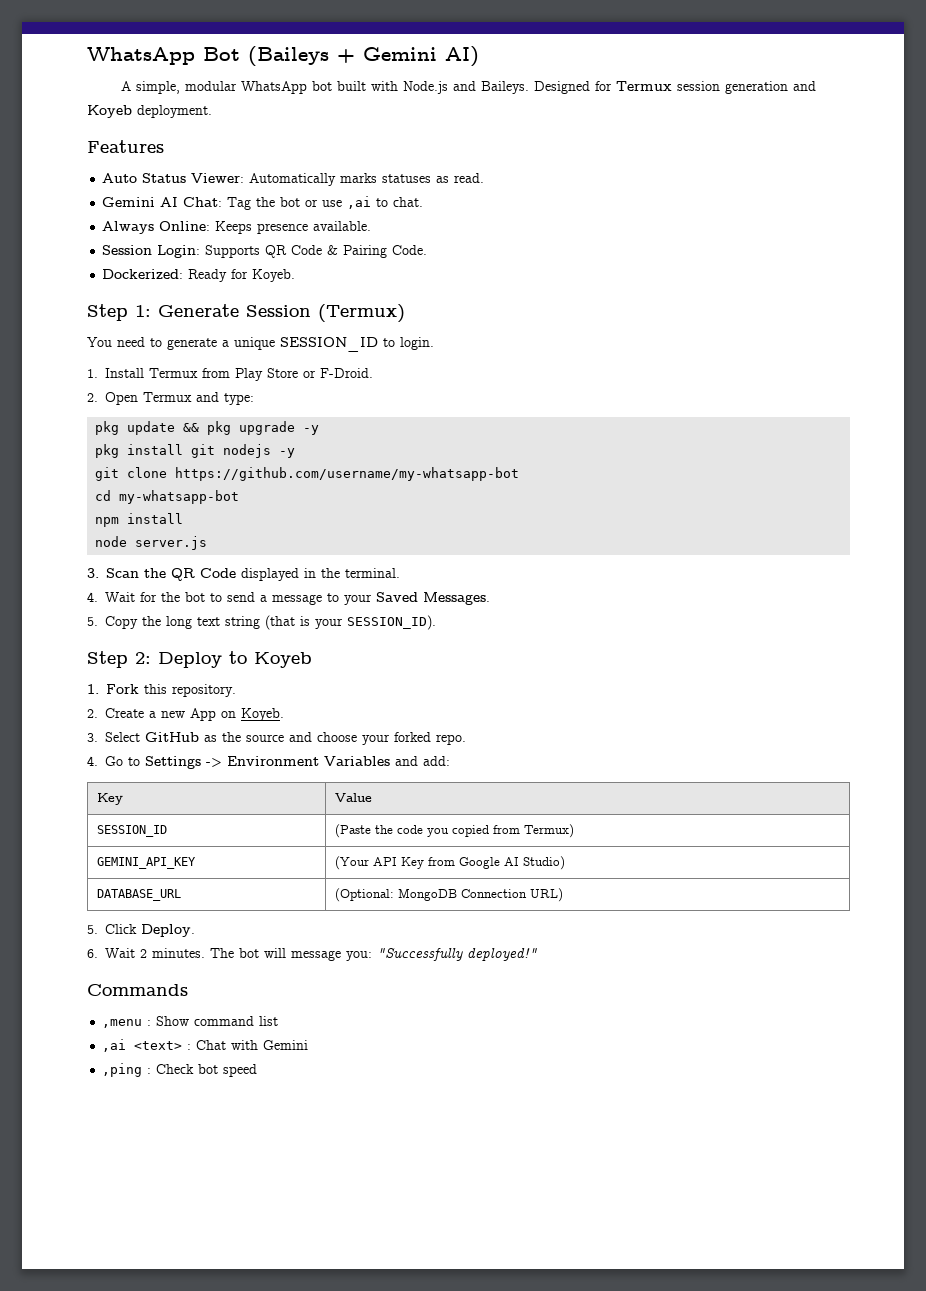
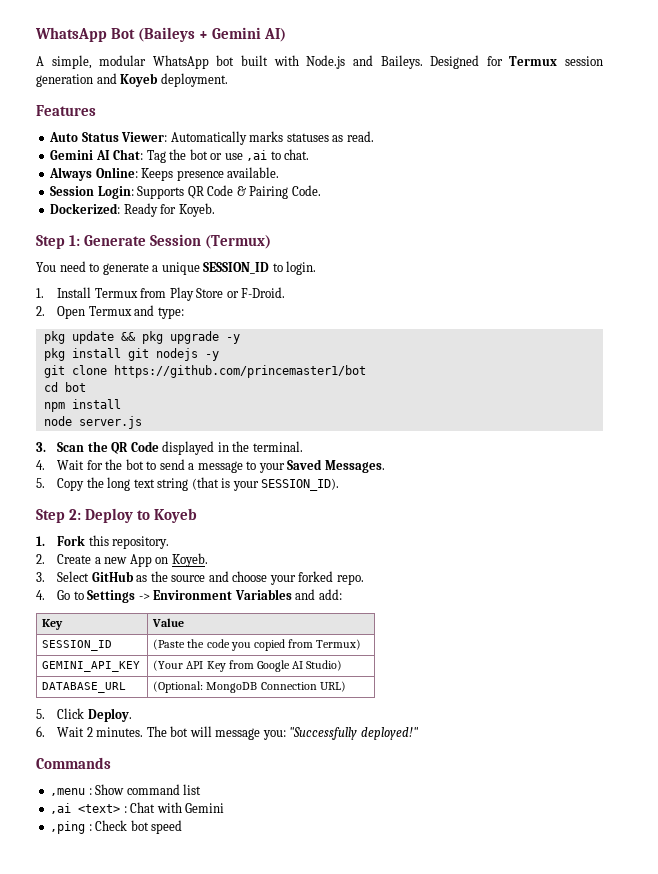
- git clone https://github.com/username/my-whatsapp-bot
+ git clone https://github.com/princemaster1/bot
- cd my-whatsapp-bot
+ cd bot

